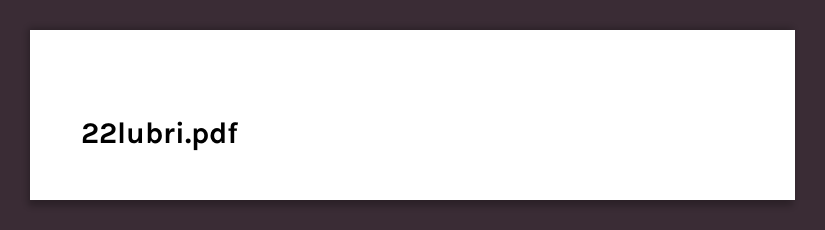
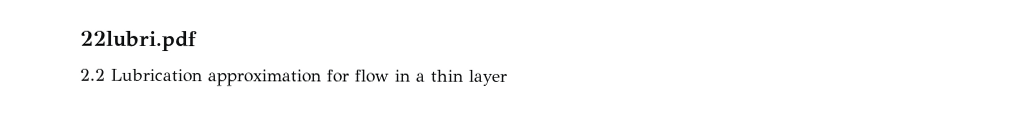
+ 2.2 Lubrication approximation for flow in a thin layer

